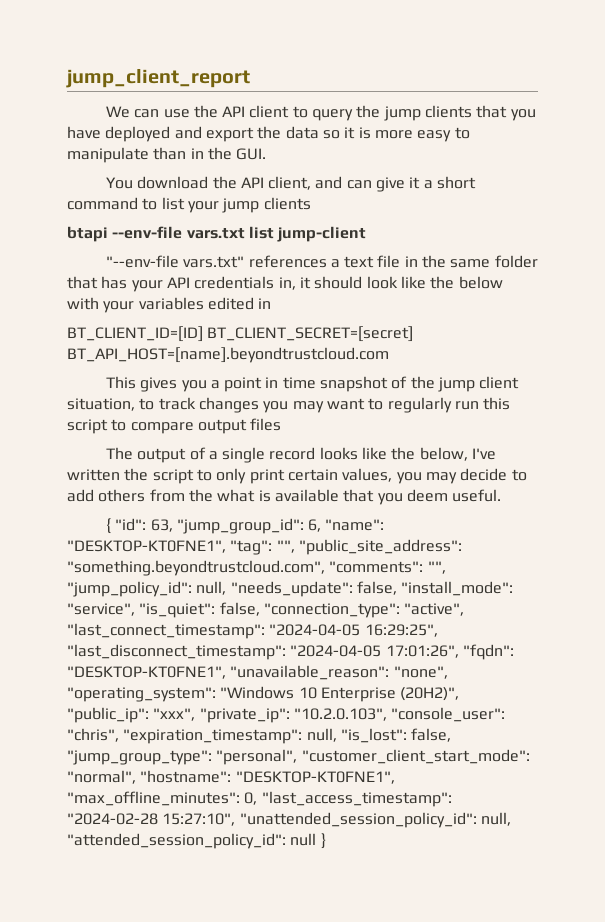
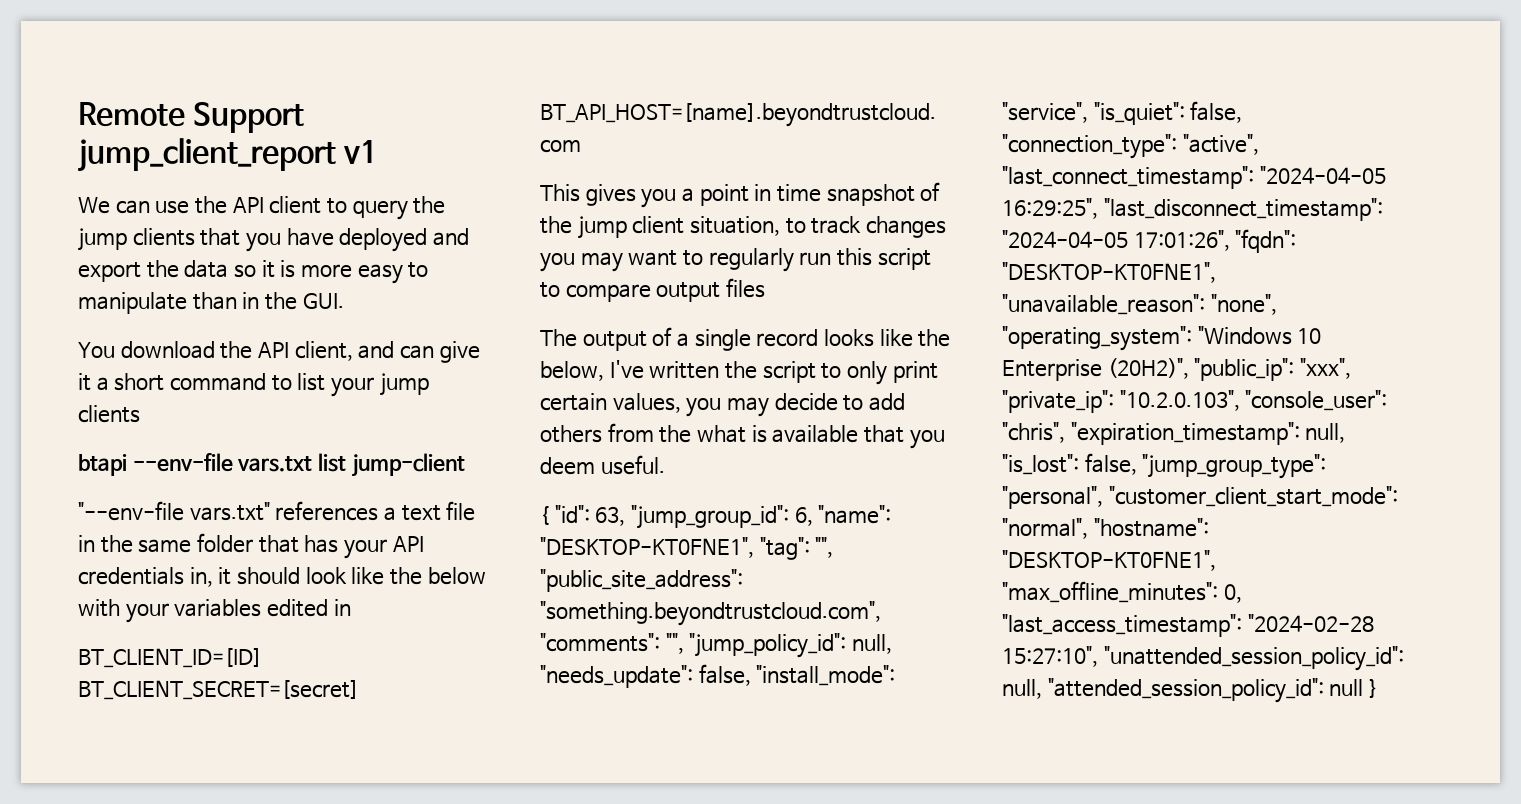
- jump_client_report
+ Remote Support jump_client_report v1

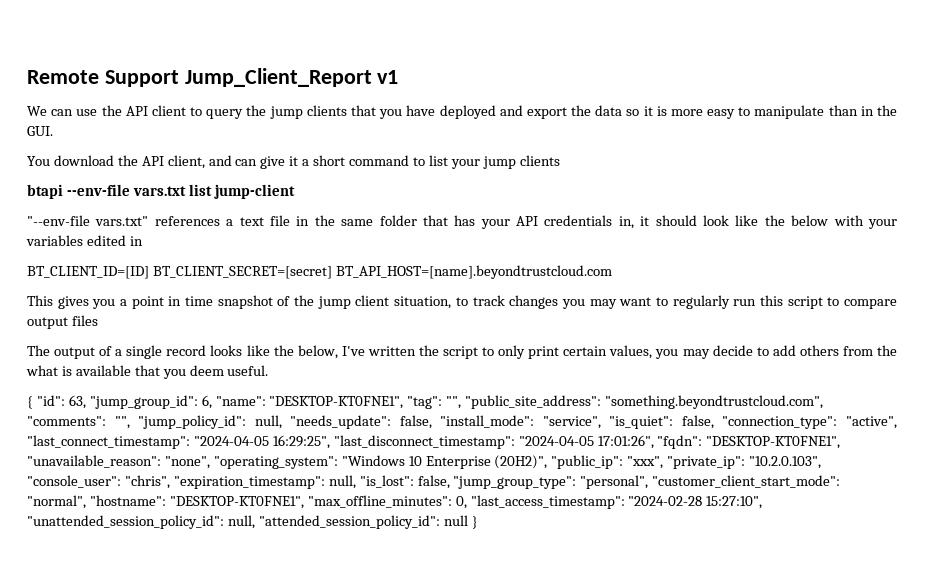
- Remote Support jump_client_report v1
+ Remote Support Jump_Client_Report v1

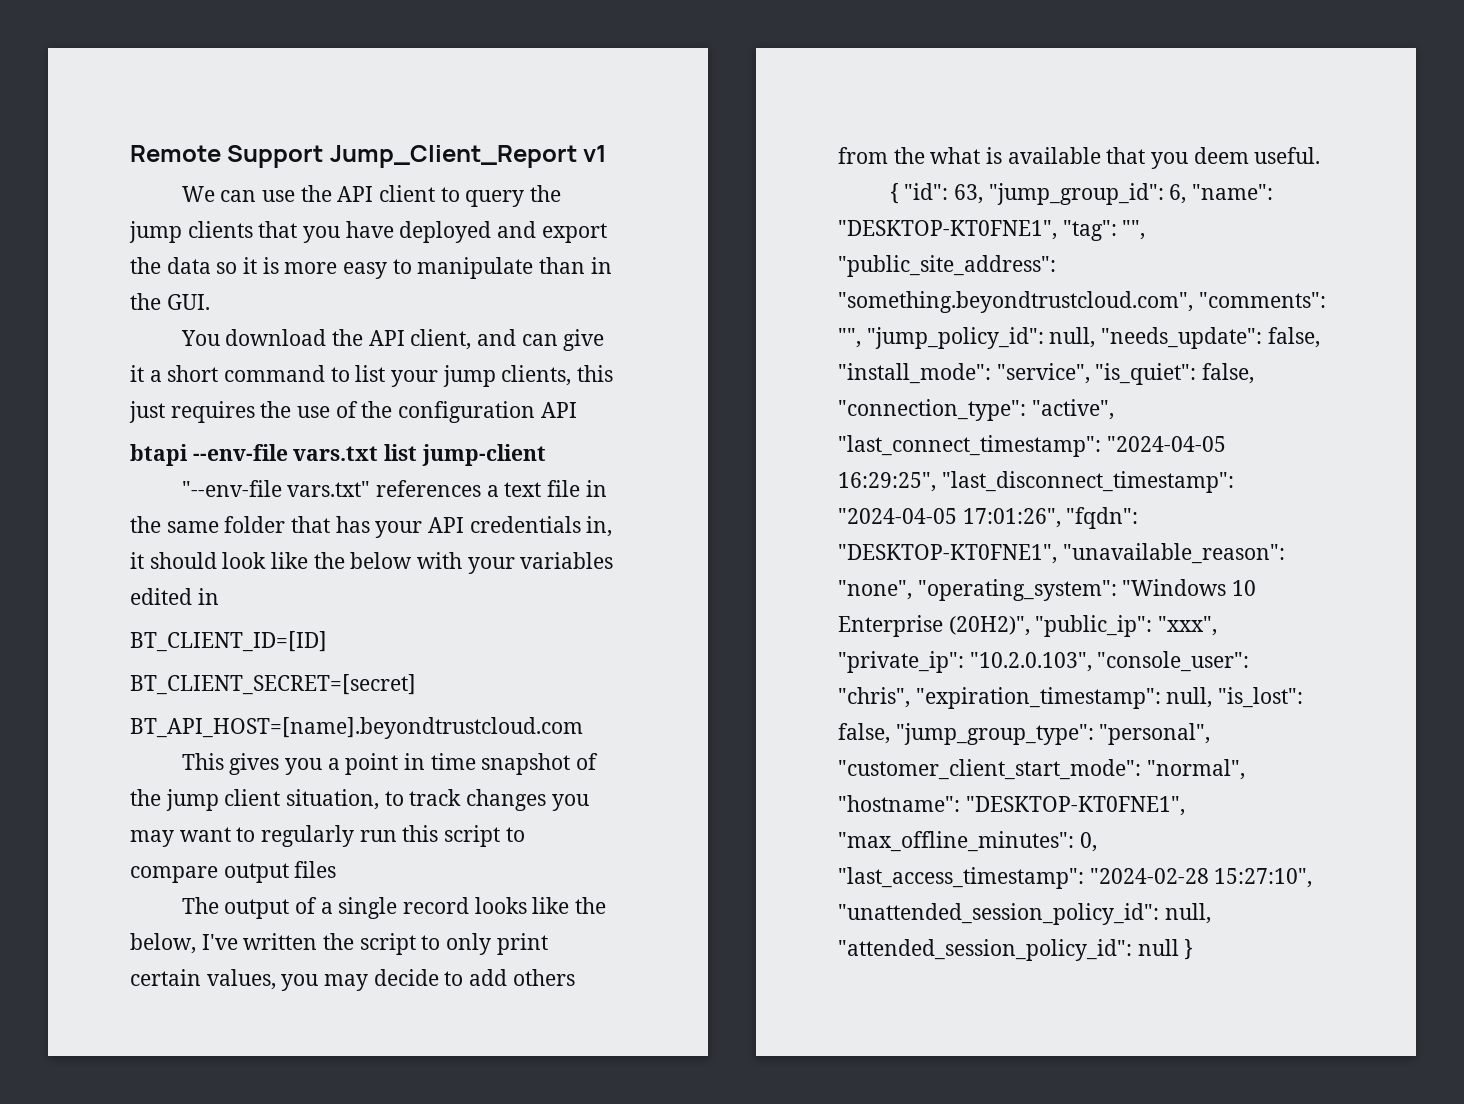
- You download the API client, and can give it a short command to list your jump clients
+ You download the API client, and can give it a short command to list your jump clients, this just requires the use of the configuration API
- BT_CLIENT_ID=[ID] BT_CLIENT_SECRET=[secret] BT_API_HOST=[name].beyondtrustcloud.com
+ BT_CLIENT_ID=[ID]
+ BT_CLIENT_SECRET=[secret]
+ BT_API_HOST=[name].beyondtrustcloud.com

